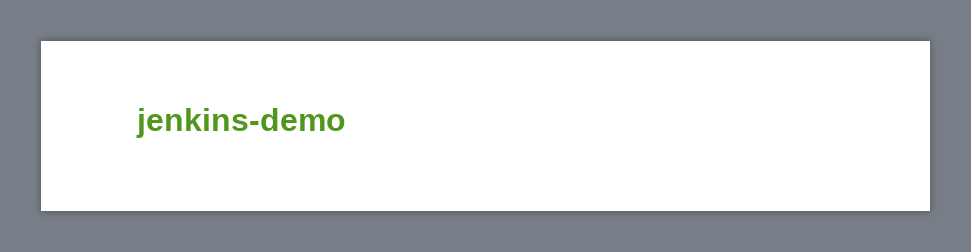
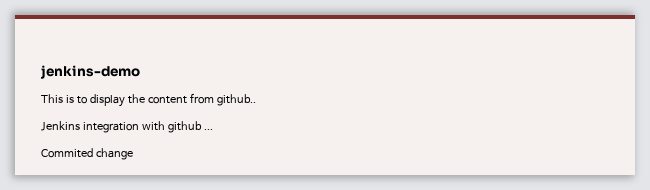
+ This is to display the content from github..
+ Jenkins integration with github ...
+ Commited change

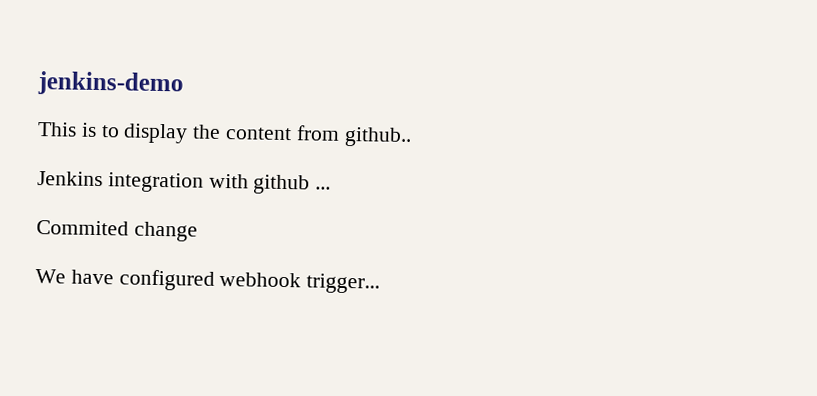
+ We have configured webhook trigger...

